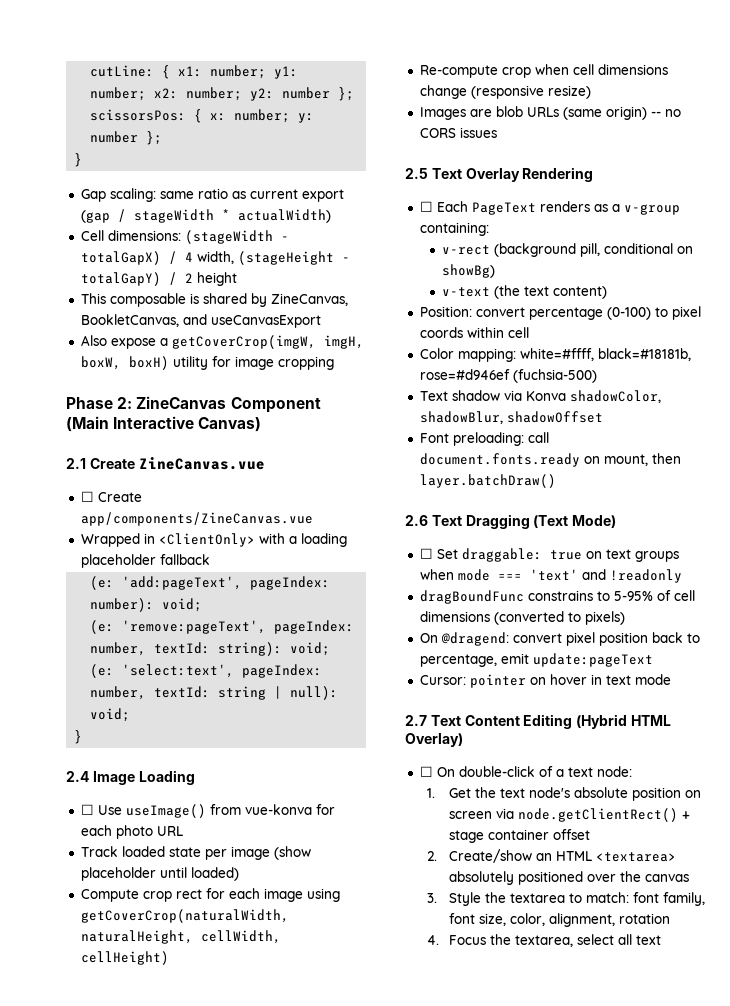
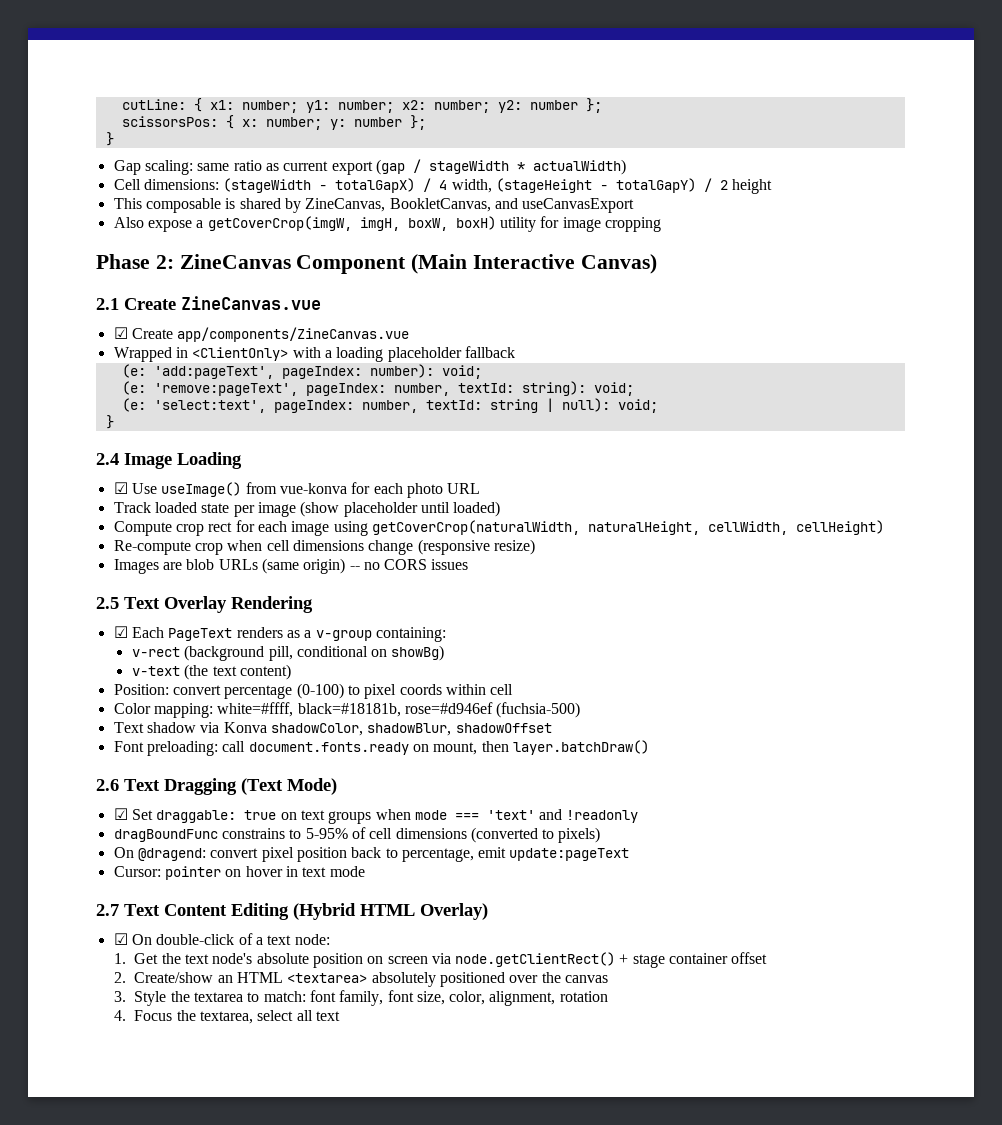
- ☐ Create app/components/ZineCanvas.vue
+ ☑ Create app/components/ZineCanvas.vue
- ☐ Use useImage() from vue-konva for each photo URL
+ ☑ Use useImage() from vue-konva for each photo URL
- ☐ Each PageText renders as a v-group containing:
+ ☑ Each PageText renders as a v-group containing:
- ☐ Set draggable: true on text groups when mode === 'text' and !readonly
+ ☑ Set draggable: true on text groups when mode === 'text' and !readonly
- ☐ On double-click of a text node:
+ ☑ On double-click of a text node:

